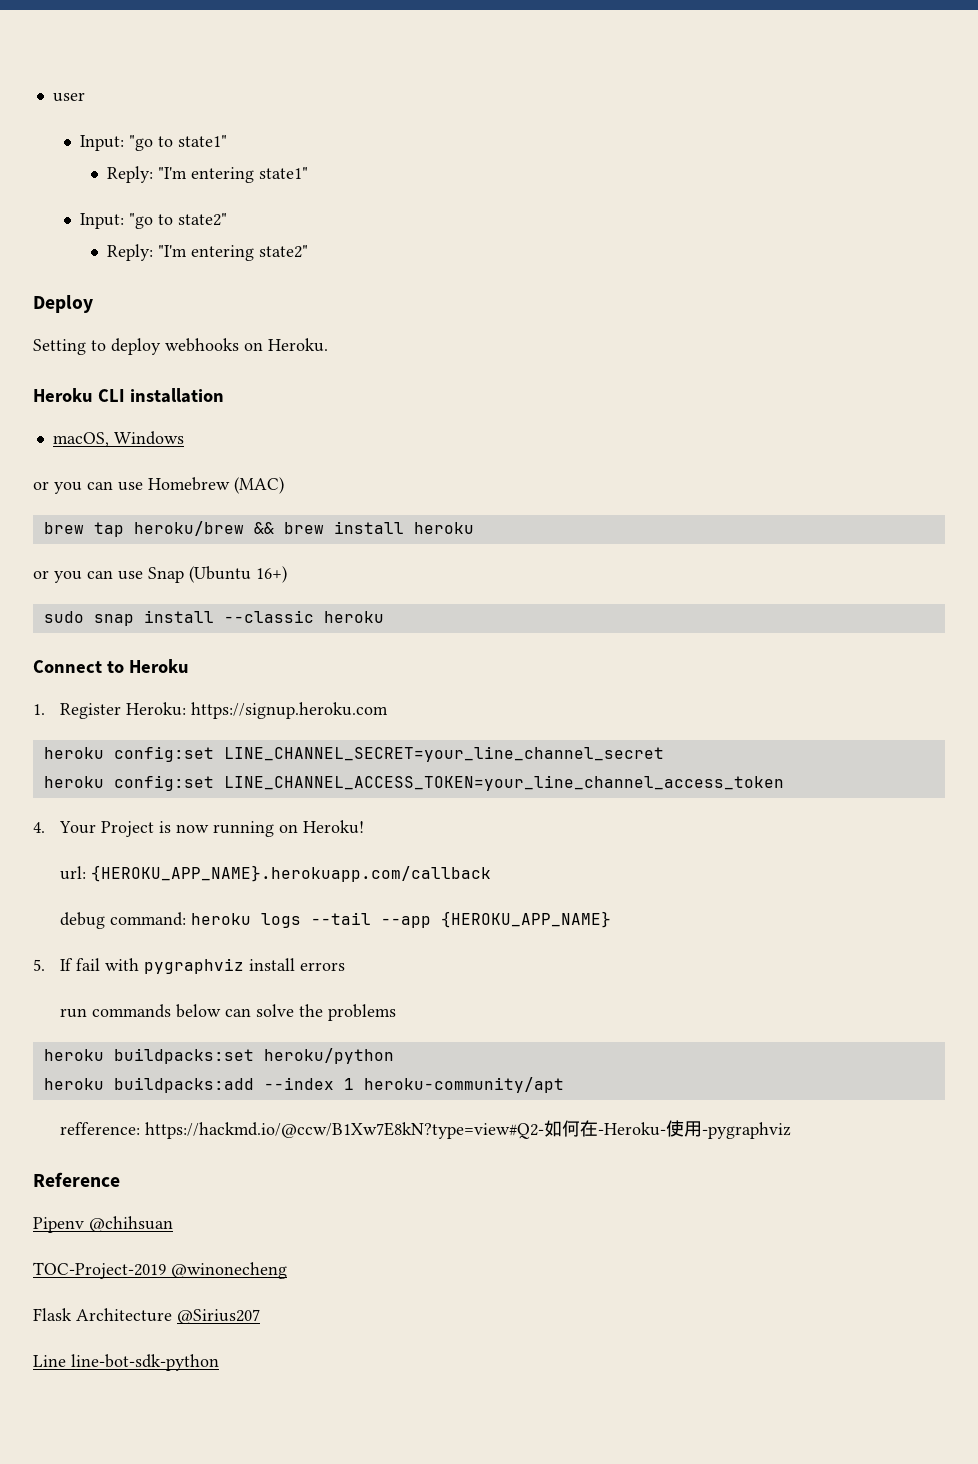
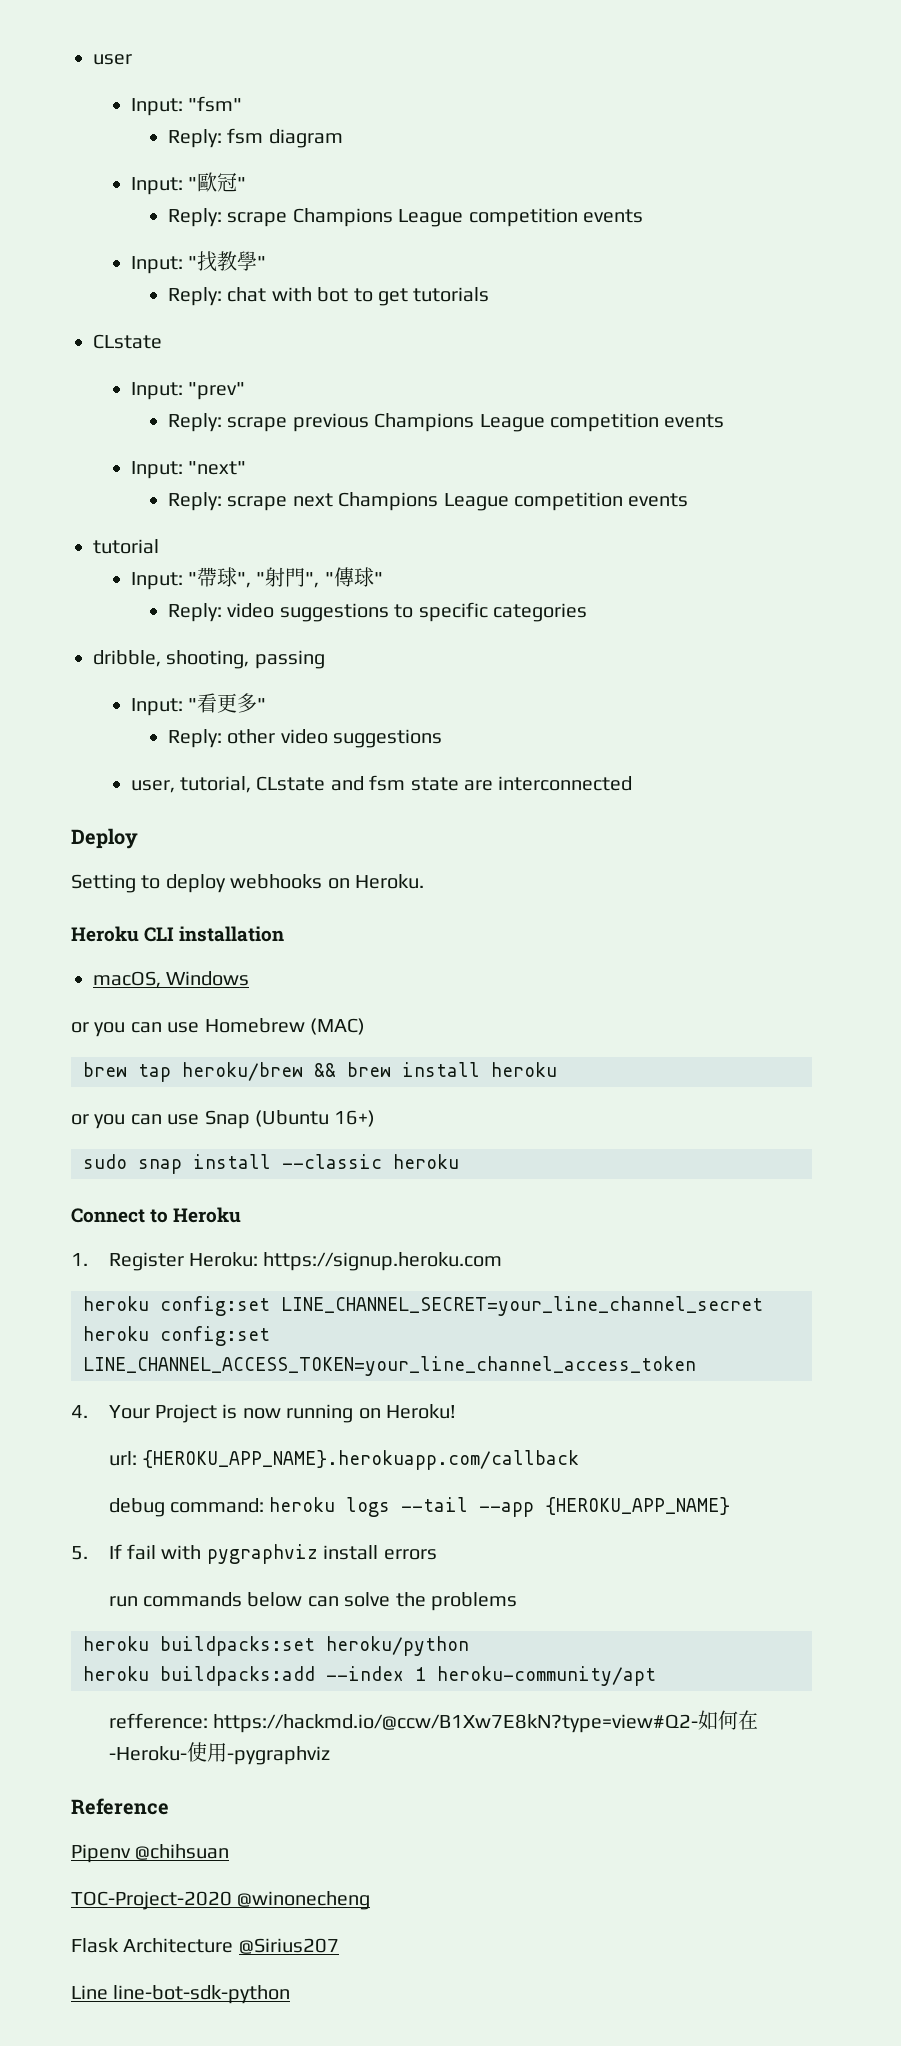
- Input: "go to state1"
- Reply: "I'm entering state1"
- Input: "go to state2"
- Reply: "I'm entering state2"
+ Input: "fsm"
+ Reply: fsm diagram
+ Input: "歐冠"
+ Reply: scrape Champions League competition events
+ Input: "找教學"
+ Reply: chat with bot to get tutorials
+ CLstate
+ Input: "prev"
+ Reply: scrape previous Champions League competition events
+ Input: "next"
+ Reply: scrape next Champions League competition events
+ tutorial
+ Input: "帶球", "射門", "傳球"
+ Reply: video suggestions to specific categories
+ dribble, shooting, passing
+ Input: "看更多"
+ Reply: other video suggestions
+ user, tutorial, CLstate and fsm state are interconnected
- TOC-Project-2019 @winonecheng
+ TOC-Project-2020 @winonecheng

